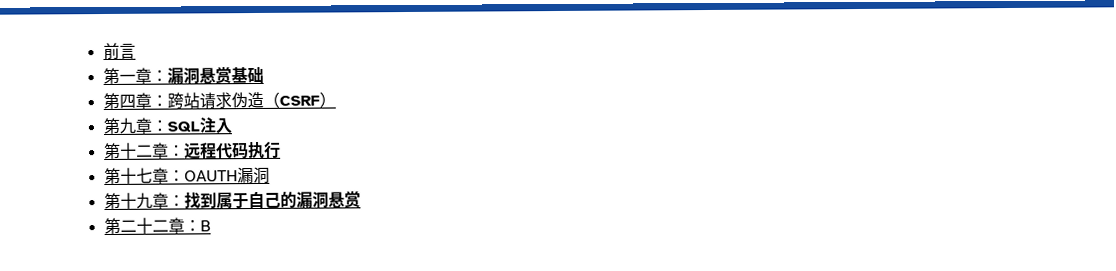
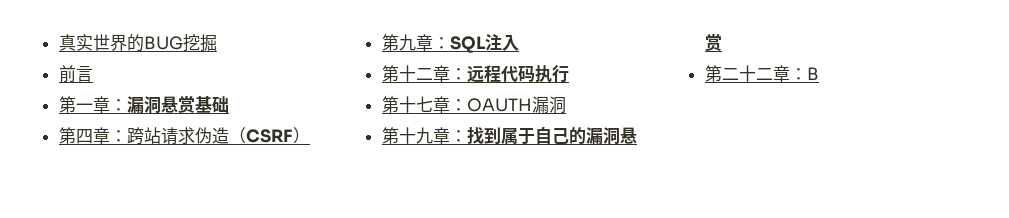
+ 真实世界的BUG挖掘

